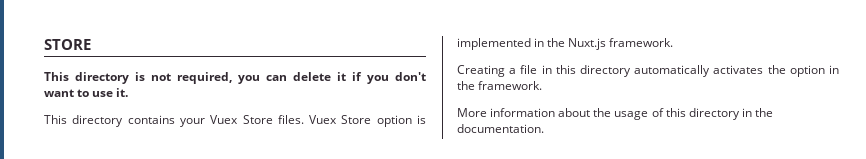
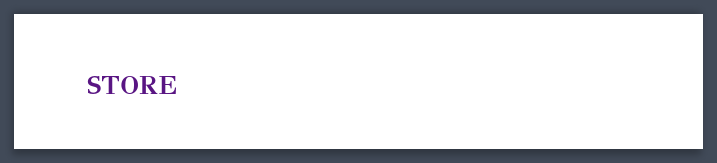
- This directory is not required, you can delete it if you don't want to use it.
- This directory contains your Vuex Store files. Vuex Store option is implemented in the Nuxt.js framework.
- Creating a file in this directory automatically activates the option in the framework.
- More information about the usage of this directory in the documentation.

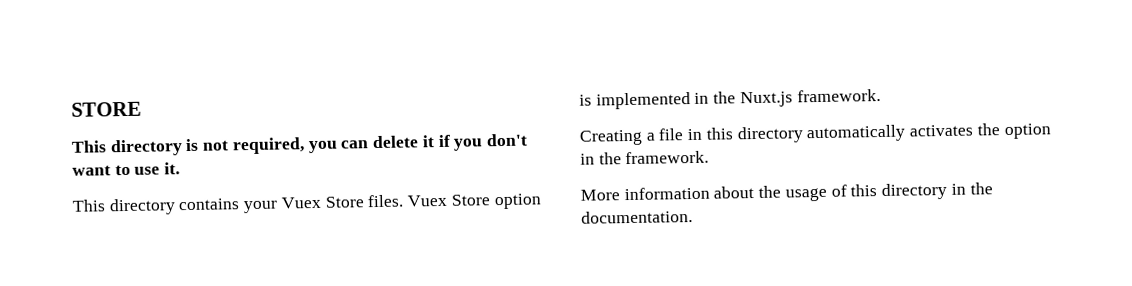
+ This directory is not required, you can delete it if you don't want to use it.
+ This directory contains your Vuex Store files. Vuex Store option is implemented in the Nuxt.js framework.
+ Creating a file in this directory automatically activates the option in the framework.
+ More information about the usage of this directory in the documentation.

